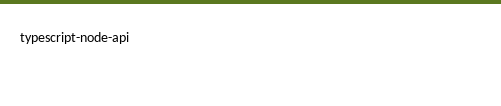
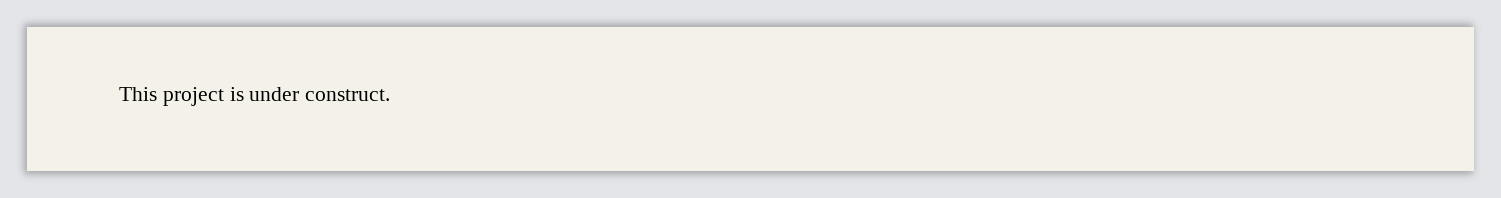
- typescript-node-api
+ This project is under construct.

